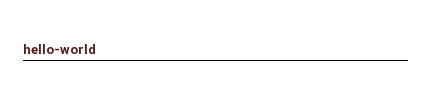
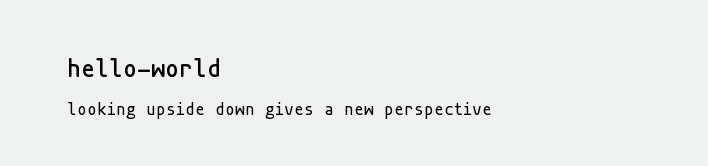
+ looking upside down gives a new perspective

